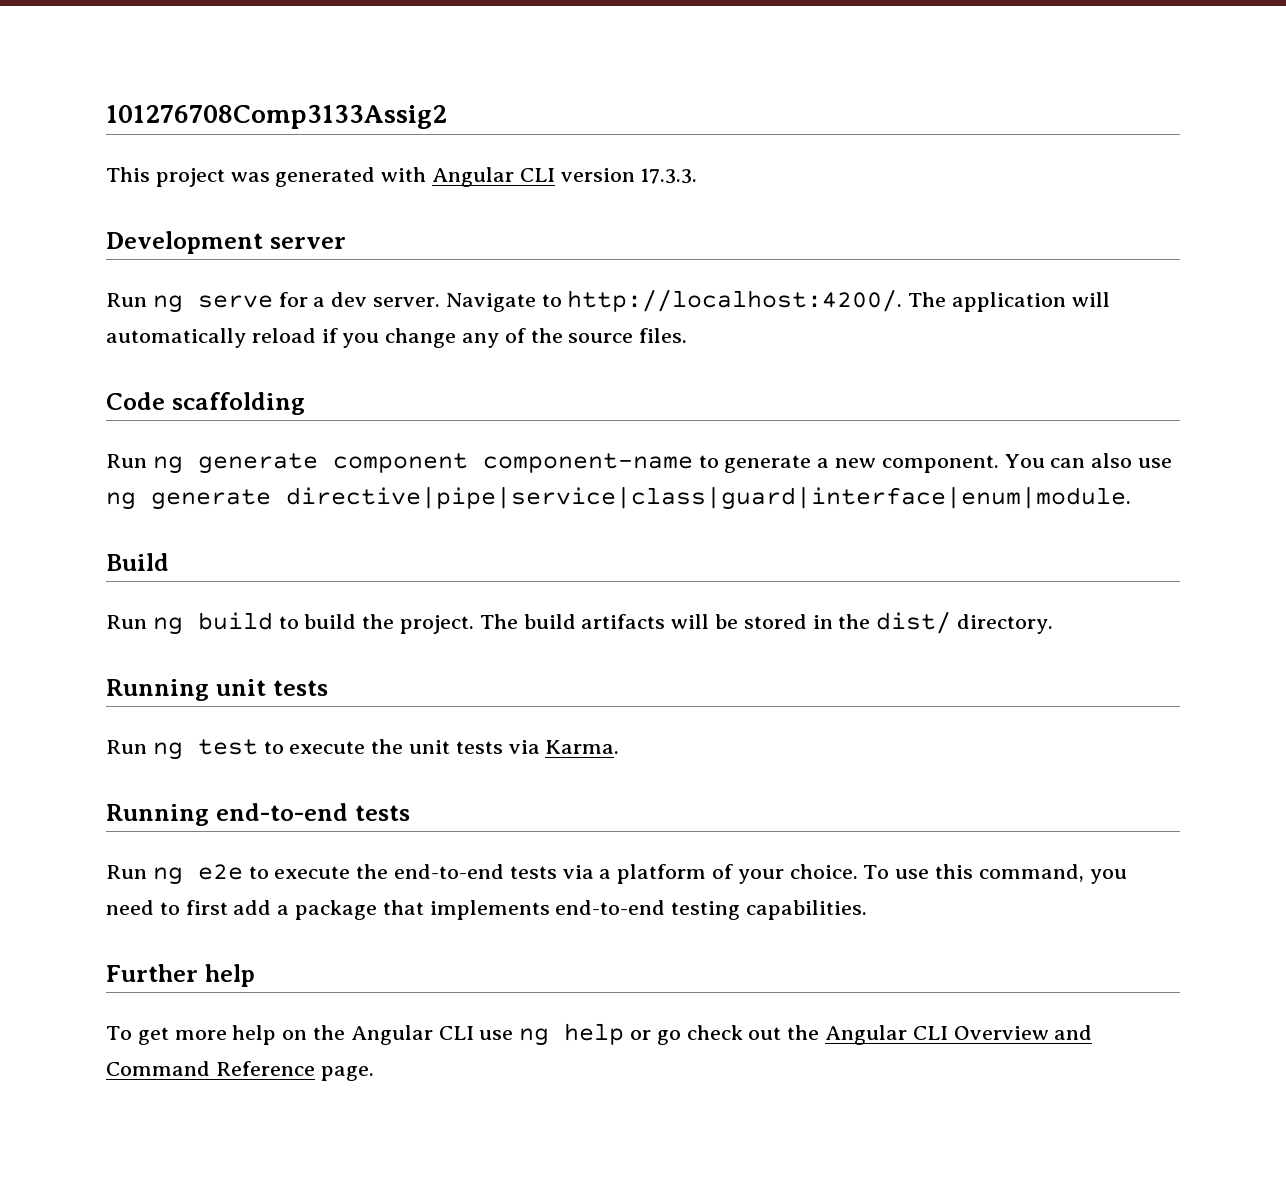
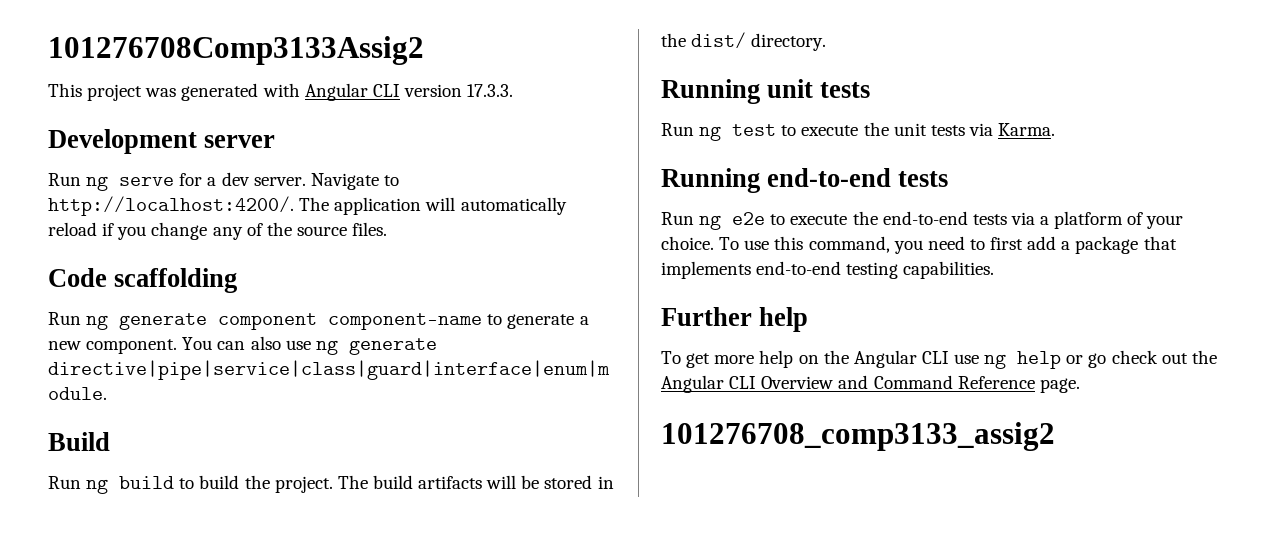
+ 101276708_comp3133_assig2

